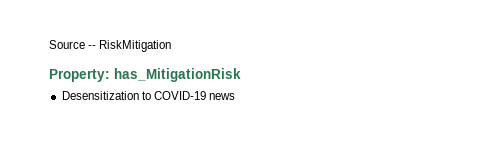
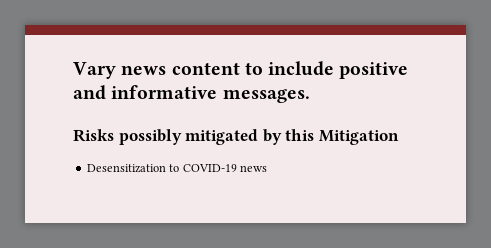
- Source -- RiskMitigation
- Property: has_MitigationRisk
+ Vary news content to include positive and informative messages.
+ Risks possibly mitigated by this Mitigation

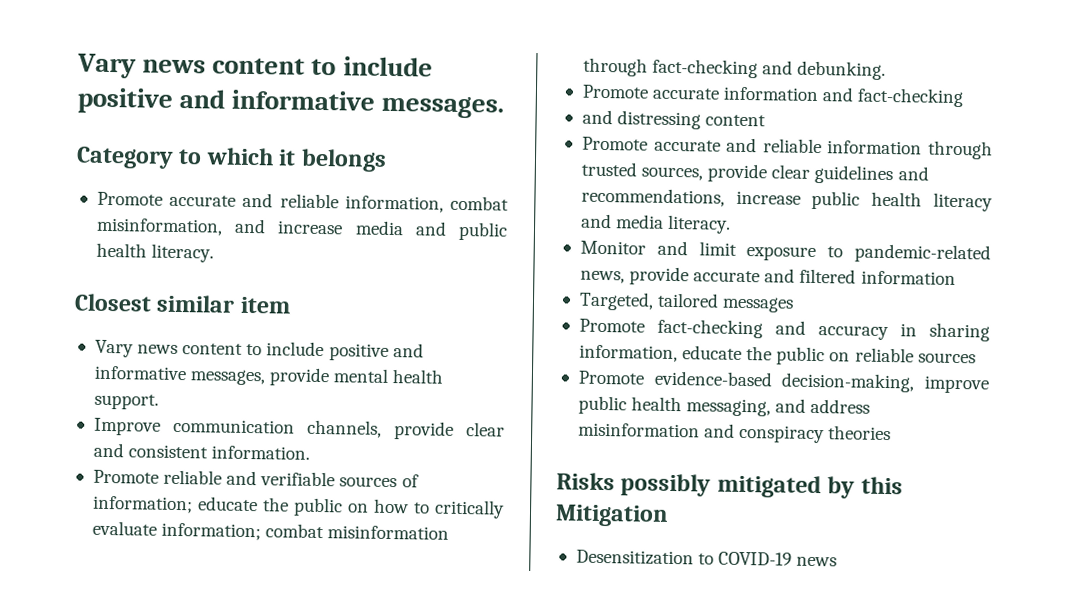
+ Category to which it belongs
+ Promote accurate and reliable information, combat misinformation, and increase media and public health literacy.
+ Closest similar item
+ Vary news content to include positive and informative messages, provide mental health support.
+ Improve communication channels, provide clear and consistent information.
+ Promote reliable and verifiable sources of information; educate the public on how to critically evaluate information; combat misinformation through fact-checking and debunking.
+ Promote accurate information and fact-checking
+ and distressing content
+ Promote accurate and reliable information through trusted sources, provide clear guidelines and recommendations, increase public health literacy and media literacy.
+ Monitor and limit exposure to pandemic-related news, provide accurate and filtered information
+ Targeted, tailored messages
+ Promote fact-checking and accuracy in sharing information, educate the public on reliable sources
+ Promote evidence-based decision-making, improve public health messaging, and address misinformation and conspiracy theories

